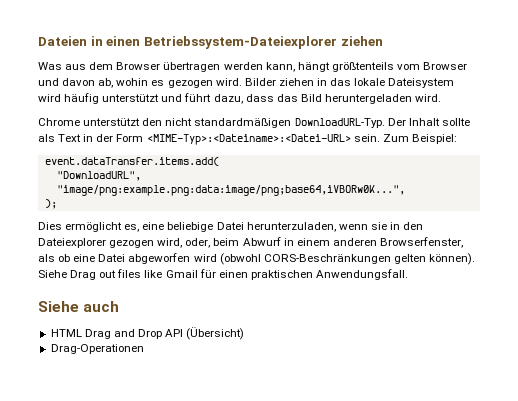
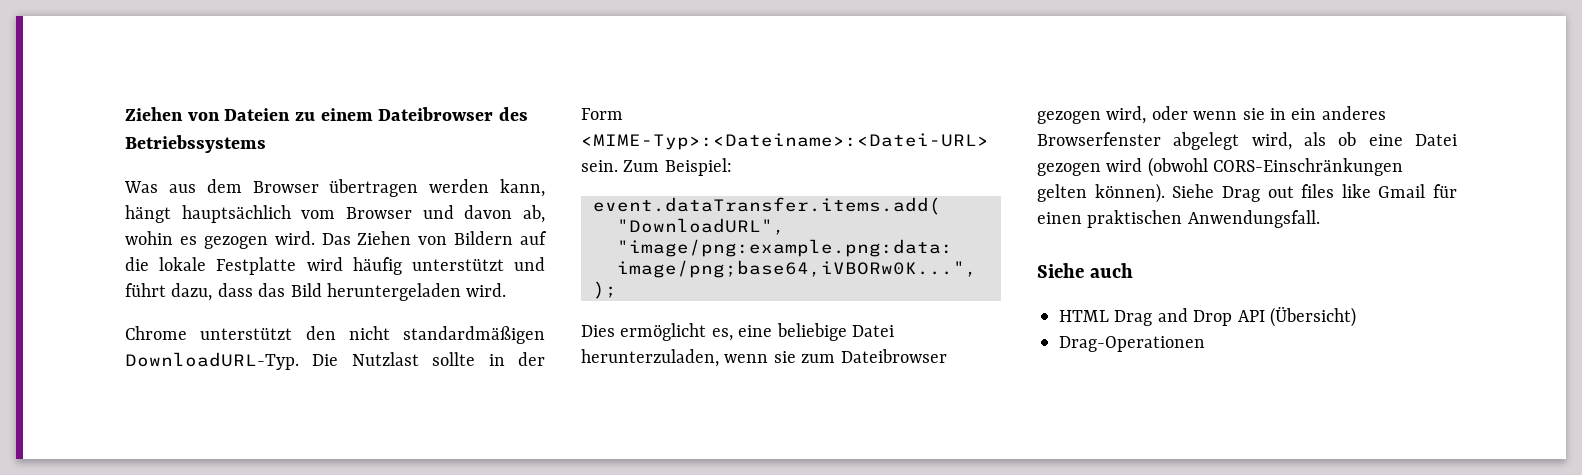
- Dateien in einen Betriebssystem-Dateiexplorer ziehen
+ Ziehen von Dateien zu einem Dateibrowser des Betriebssystems
- Was aus dem Browser übertragen werden kann, hängt größtenteils vom Browser und davon ab, wohin es gezogen wird.
+ Was aus dem Browser übertragen werden kann, hängt hauptsächlich vom Browser und davon ab, wohin es gezogen wird.
- Bilder ziehen in das lokale Dateisystem wird häufig unterstützt und führt dazu, dass das Bild heruntergeladen wird.
+ Das Ziehen von Bildern auf die lokale Festplatte wird häufig unterstützt und führt dazu, dass das Bild heruntergeladen wird.
- Der Inhalt sollte als Text in der Form <MIME-Typ>:<Dateiname>:<Datei-URL> sein.
+ Die Nutzlast sollte in der Form <MIME-Typ>:<Dateiname>:<Datei-URL> sein.
- Dies ermöglicht es, eine beliebige Datei herunterzuladen, wenn sie in den Dateiexplorer gezogen wird, oder, beim Abwurf in einem anderen Browserfenster, als ob eine Datei abgeworfen wird (obwohl CORS-Beschränkungen gelten können).
+ Dies ermöglicht es, eine beliebige Datei herunterzuladen, wenn sie zum Dateibrowser gezogen wird, oder wenn sie in ein anderes Browserfenster abgelegt wird, als ob eine Datei gezogen wird (obwohl CORS-Einschränkungen gelten können).

